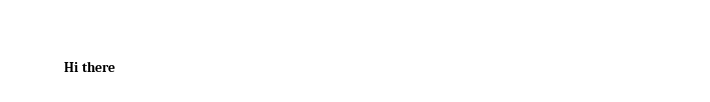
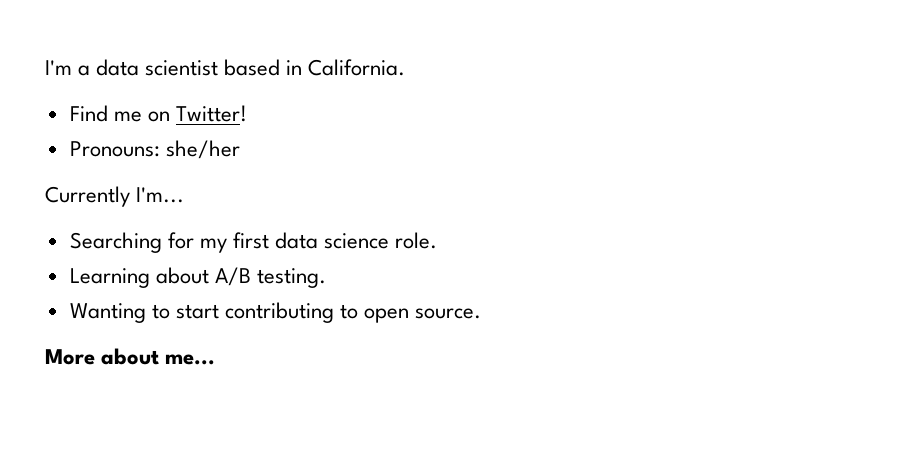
- Hi there
+ I'm a data scientist based in California.
+ Find me on Twitter!
+ Pronouns: she/her
+ Currently I'm...
+ Searching for my first data science role.
+ Learning about A/B testing.
+ Wanting to start contributing to open source.
+ More about me...

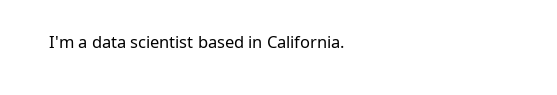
- Find me on Twitter!
- Pronouns: she/her
- Currently I'm...
- Searching for my first data science role.
- Learning about A/B testing.
- Wanting to start contributing to open source.
- More about me...

